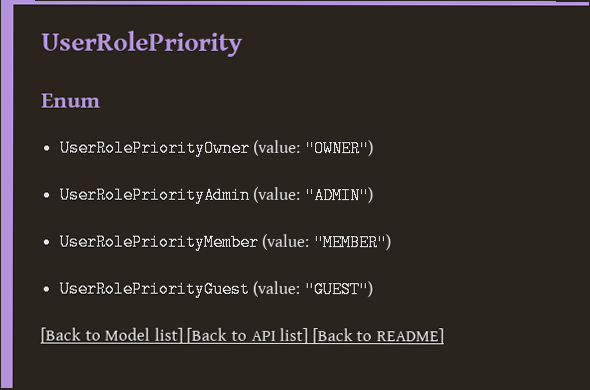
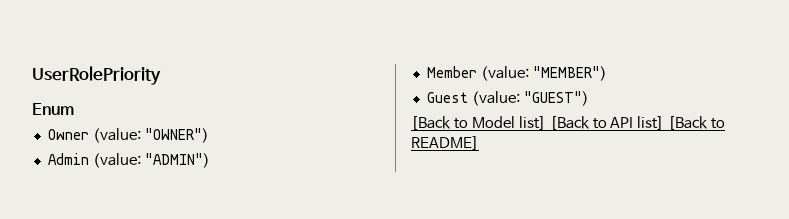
- UserRolePriorityOwner (value: "OWNER")
+ Owner (value: "OWNER")
- UserRolePriorityAdmin (value: "ADMIN")
+ Admin (value: "ADMIN")
- UserRolePriorityMember (value: "MEMBER")
+ Member (value: "MEMBER")
- UserRolePriorityGuest (value: "GUEST")
+ Guest (value: "GUEST")

